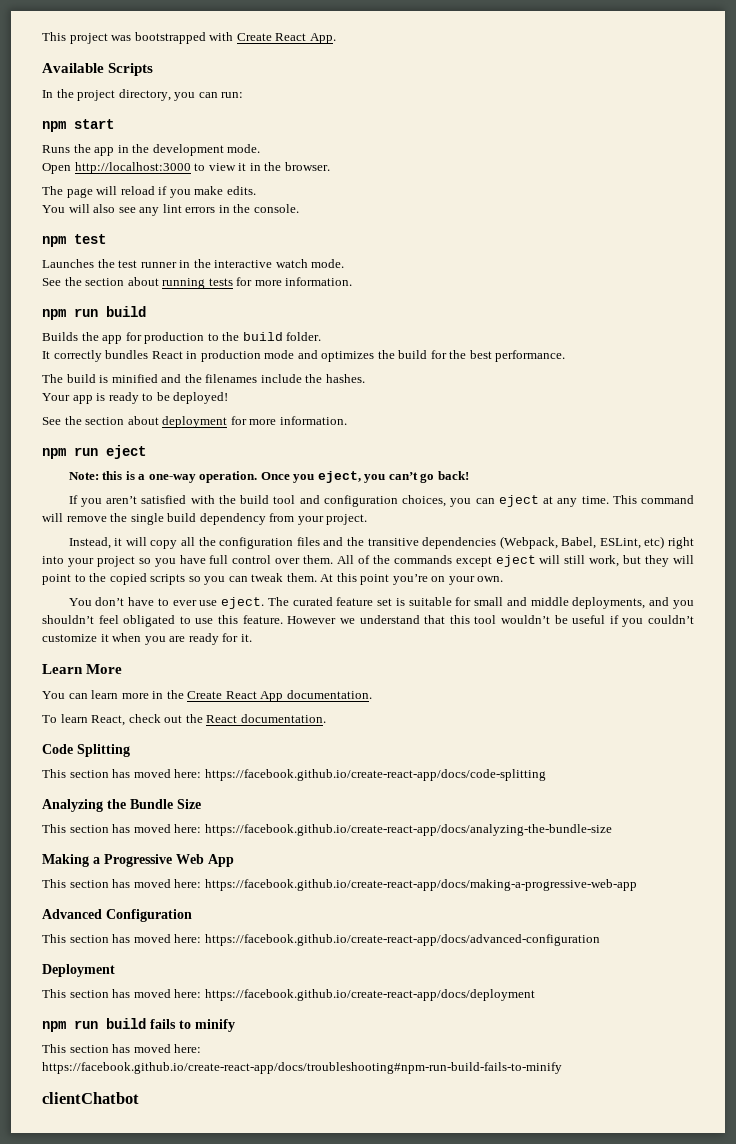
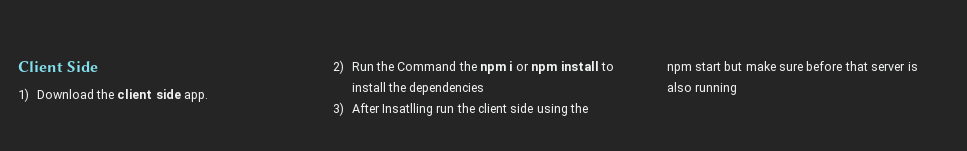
- This project was bootstrapped with Create React App.
- Available Scripts
- In the project directory, you can run:
- npm start
- Runs the app in the development mode.
- Open http://localhost:3000 to view it in the browser.
- The page will reload if you make edits.
- You will also see any lint errors in the console.
- npm test
- Launches the test runner in the interactive watch mode.
- See the section about running tests for more information.
- npm run build
- Builds the app for production to the build folder.
- It correctly bundles React in production mode and optimizes the build for the best performance.
- The build is minified and the filenames include the hashes.
- Your app is ready to be deployed!
- See the section about deployment for more information.
- npm run eject
- Note: this is a one-way operation. Once you eject, you can’t go back!
- If you aren’t satisfied with the build tool and configuration choices, you can eject at any time. This command will remove the single build dependency from your project.
- Instead, it will copy all the configuration files and the transitive dependencies (Webpack, Babel, ESLint, etc) right into your project so you have full control over them. All of the commands except eject will still work, but they will point to the copied scripts so you can tweak them. At this point you’re on your own.
- You don’t have to ever use eject. The curated feature set is suitable for small and middle deployments, and you shouldn’t feel obligated to use this feature. However we understand that this tool wouldn’t be useful if you couldn’t customize it when you are ready for it.
- Learn More
- You can learn more in the Create React App documentation.
- To learn React, check out the React documentation.
- Code Splitting
- This section has moved here: https://facebook.github.io/create-react-app/docs/code-splitting
- Analyzing the Bundle Size
- This section has moved here: https://facebook.github.io/create-react-app/docs/analyzing-the-bundle-size
- Making a Progressive Web App
- This section has moved here: https://facebook.github.io/create-react-app/docs/making-a-progressive-web-app
- Advanced Configuration
- This section has moved here: https://facebook.github.io/create-react-app/docs/advanced-configuration
- Deployment
- This section has moved here: https://facebook.github.io/create-react-app/docs/deployment
- npm run build fails to minify
- This section has moved here: https://facebook.github.io/create-react-app/docs/troubleshooting#npm-run-build-fails-to-minify
- clientChatbot
+ Client Side
+ 1) Download the client side app.
+ 2) Run the Command the npm i or npm install to install the dependencies
+ 3) After Insatlling run the client side using the npm start but make sure before that server is also running

